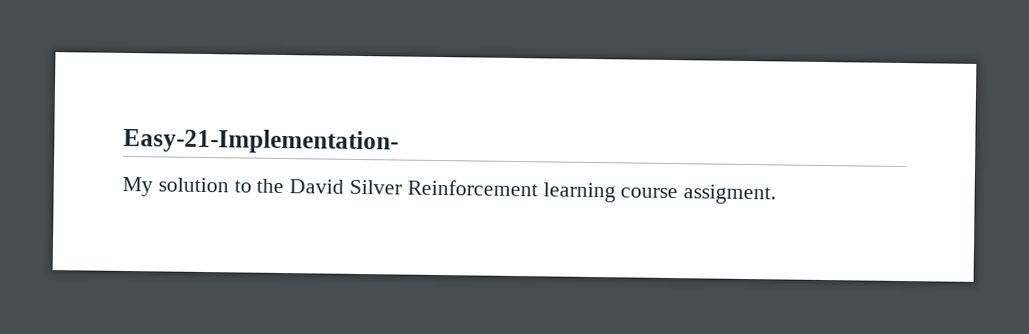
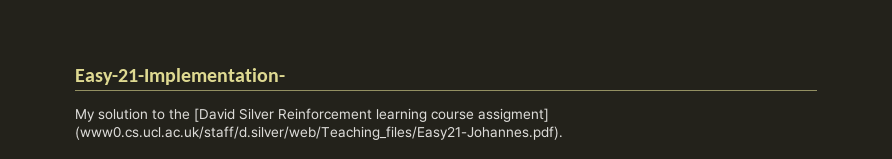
- My solution to the David Silver Reinforcement learning course assigment.
+ My solution to the [David Silver Reinforcement learning course assigment] (www0.cs.ucl.ac.uk/staff/d.silver/web/Teaching_files/Easy21-Johannes.pdf).

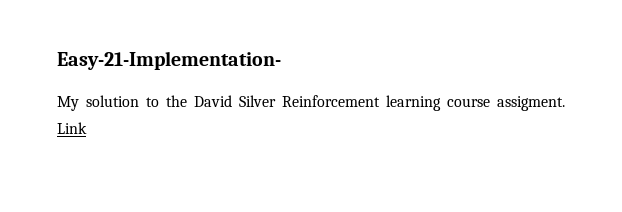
- My solution to the [David Silver Reinforcement learning course assigment] (www0.cs.ucl.ac.uk/staff/d.silver/web/Teaching_files/Easy21-Johannes.pdf).
+ My solution to the David Silver Reinforcement learning course assigment. Link

